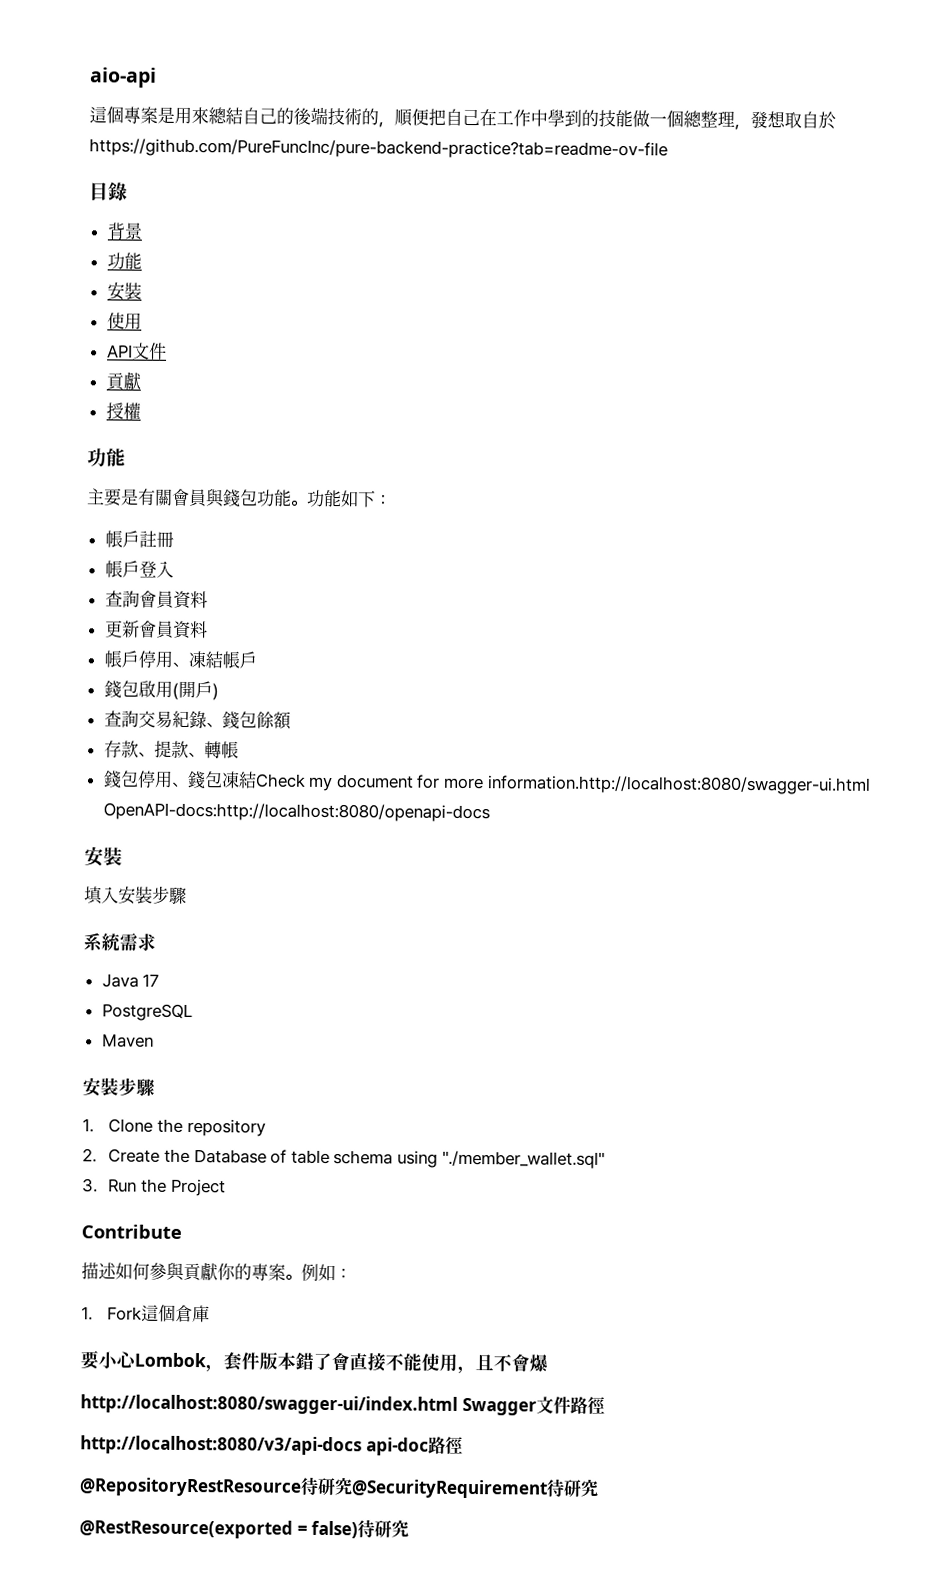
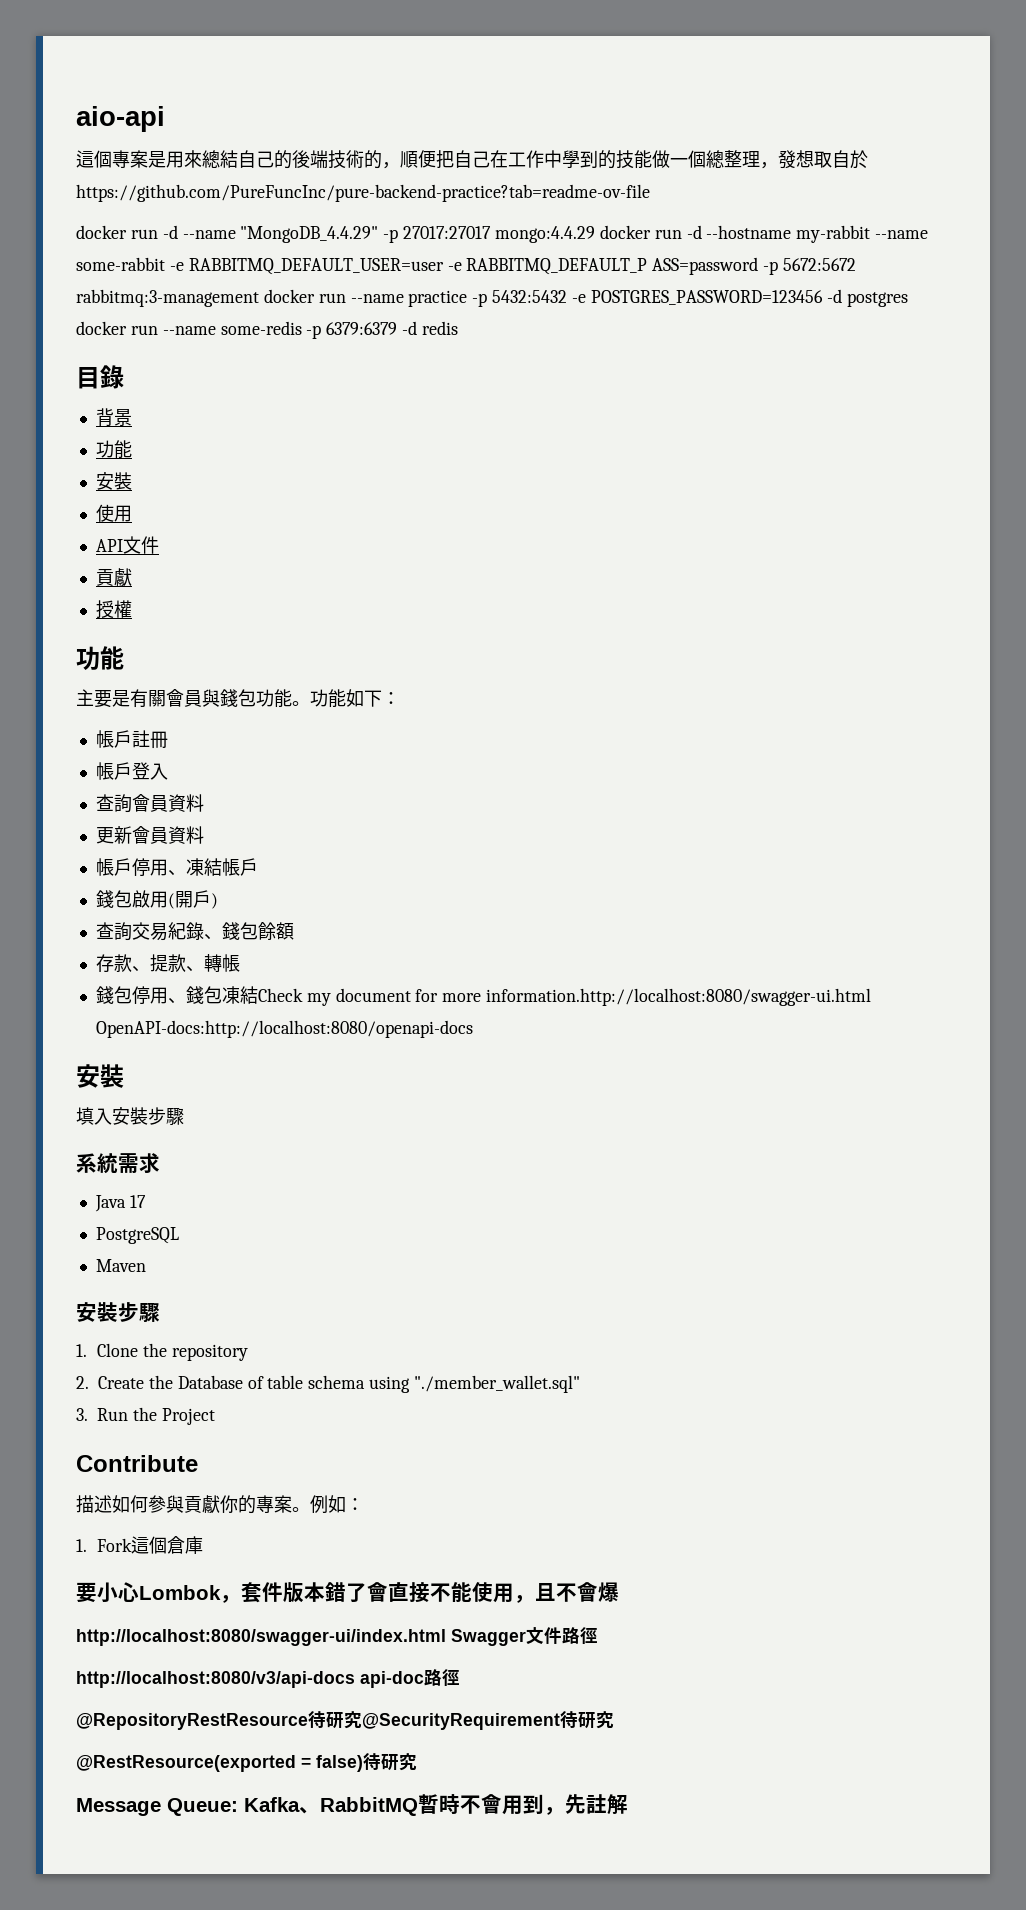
+ docker run -d --name "MongoDB_4.4.29" -p 27017:27017 mongo:4.4.29 docker run -d --hostname my-rabbit --name some-rabbit -e RABBITMQ_DEFAULT_USER=user -e RABBITMQ_DEFAULT_P ASS=password -p 5672:5672 rabbitmq:3-management docker run --name practice -p 5432:5432 -e POSTGRES_PASSWORD=123456 -d postgres docker run --name some-redis -p 6379:6379 -d redis
+ Message Queue: Kafka、RabbitMQ暫時不會用到，先註解

